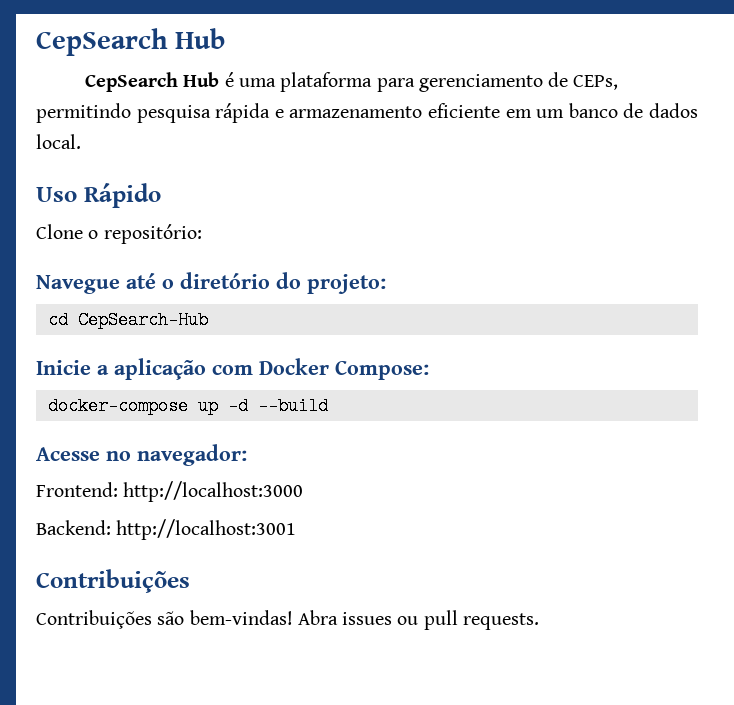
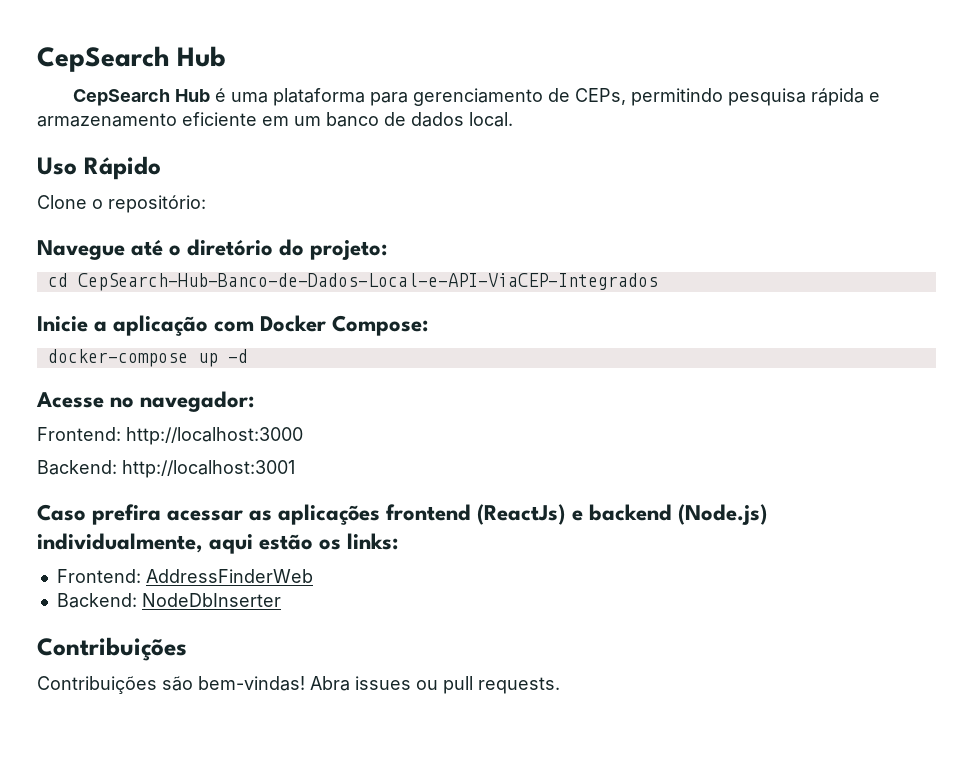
- cd CepSearch-Hub
+ cd CepSearch-Hub-Banco-de-Dados-Local-e-API-ViaCEP-Integrados
- docker-compose up -d --build
+ docker-compose up -d
+ Caso prefira acessar as aplicações frontend (ReactJs) e backend (Node.js) individualmente, aqui estão os links:
+ Frontend: AddressFinderWeb
+ Backend: NodeDbInserter

